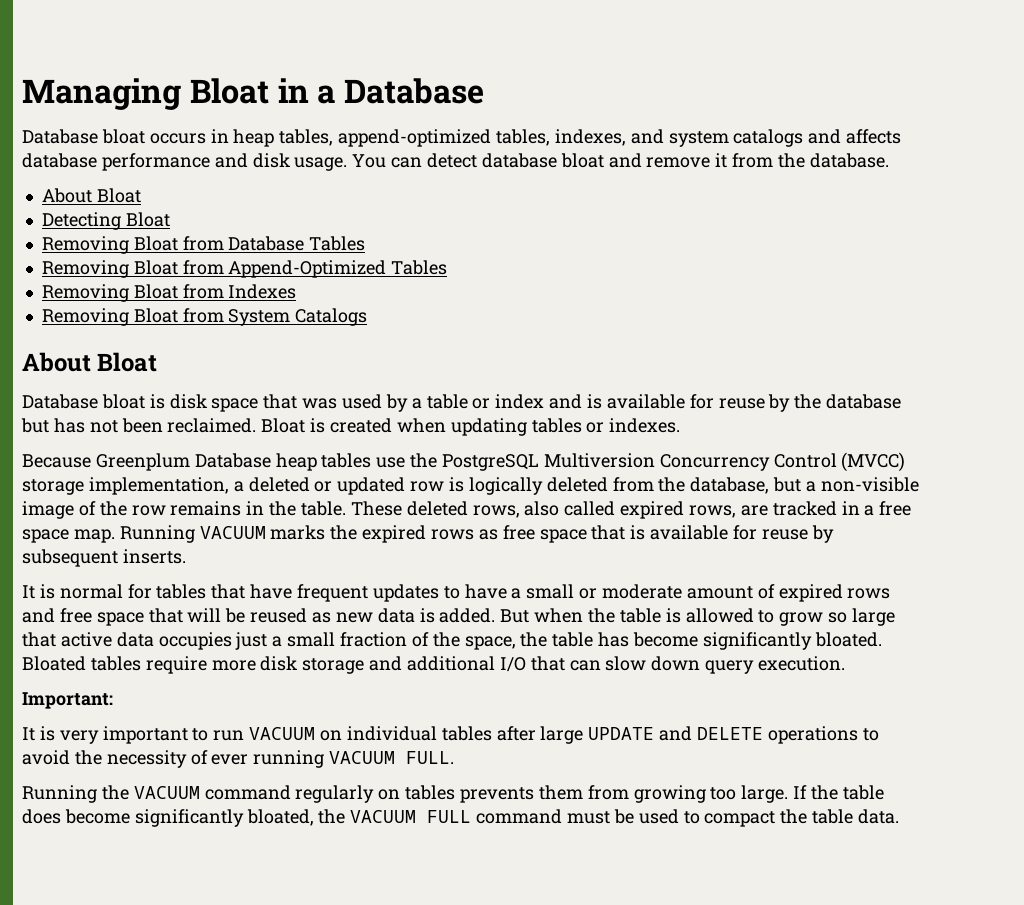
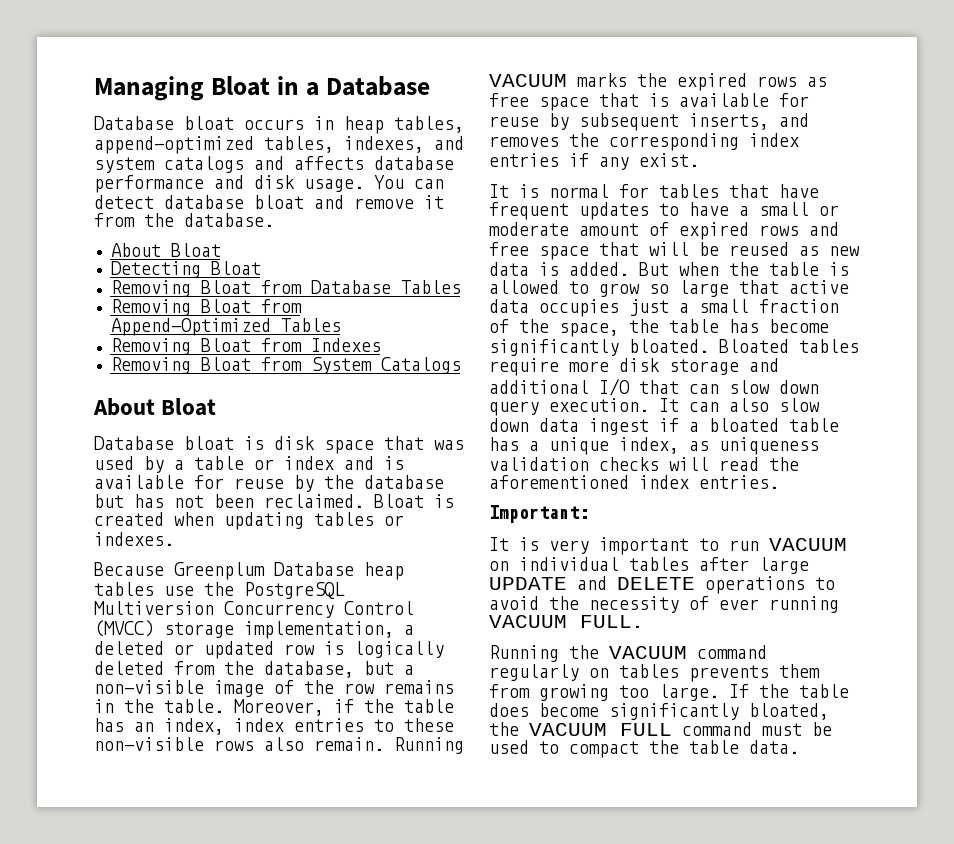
- These deleted rows, also called expired rows, are tracked in a free space map.
+ Moreover, if the table has an index, index entries to these non-visible rows also remain.
- Running VACUUM marks the expired rows as free space that is available for reuse by subsequent inserts.
+ Running VACUUM marks the expired rows as free space that is available for reuse by subsequent inserts, and removes the corresponding index entries if any exist.
+ It can also slow down data ingest if a bloated table has a unique index, as uniqueness validation checks will read the aforementioned index entries.

